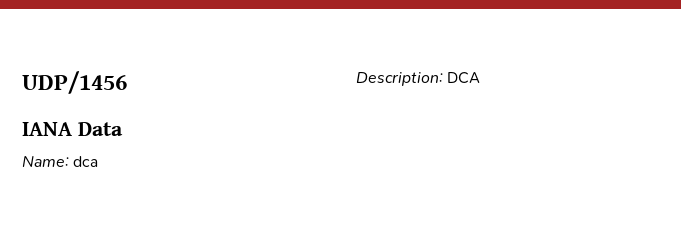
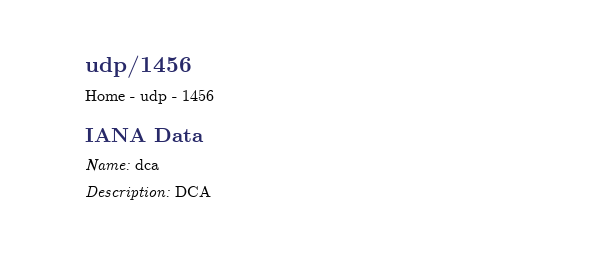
- UDP/1456
+ udp/1456
+ Home - udp - 1456

